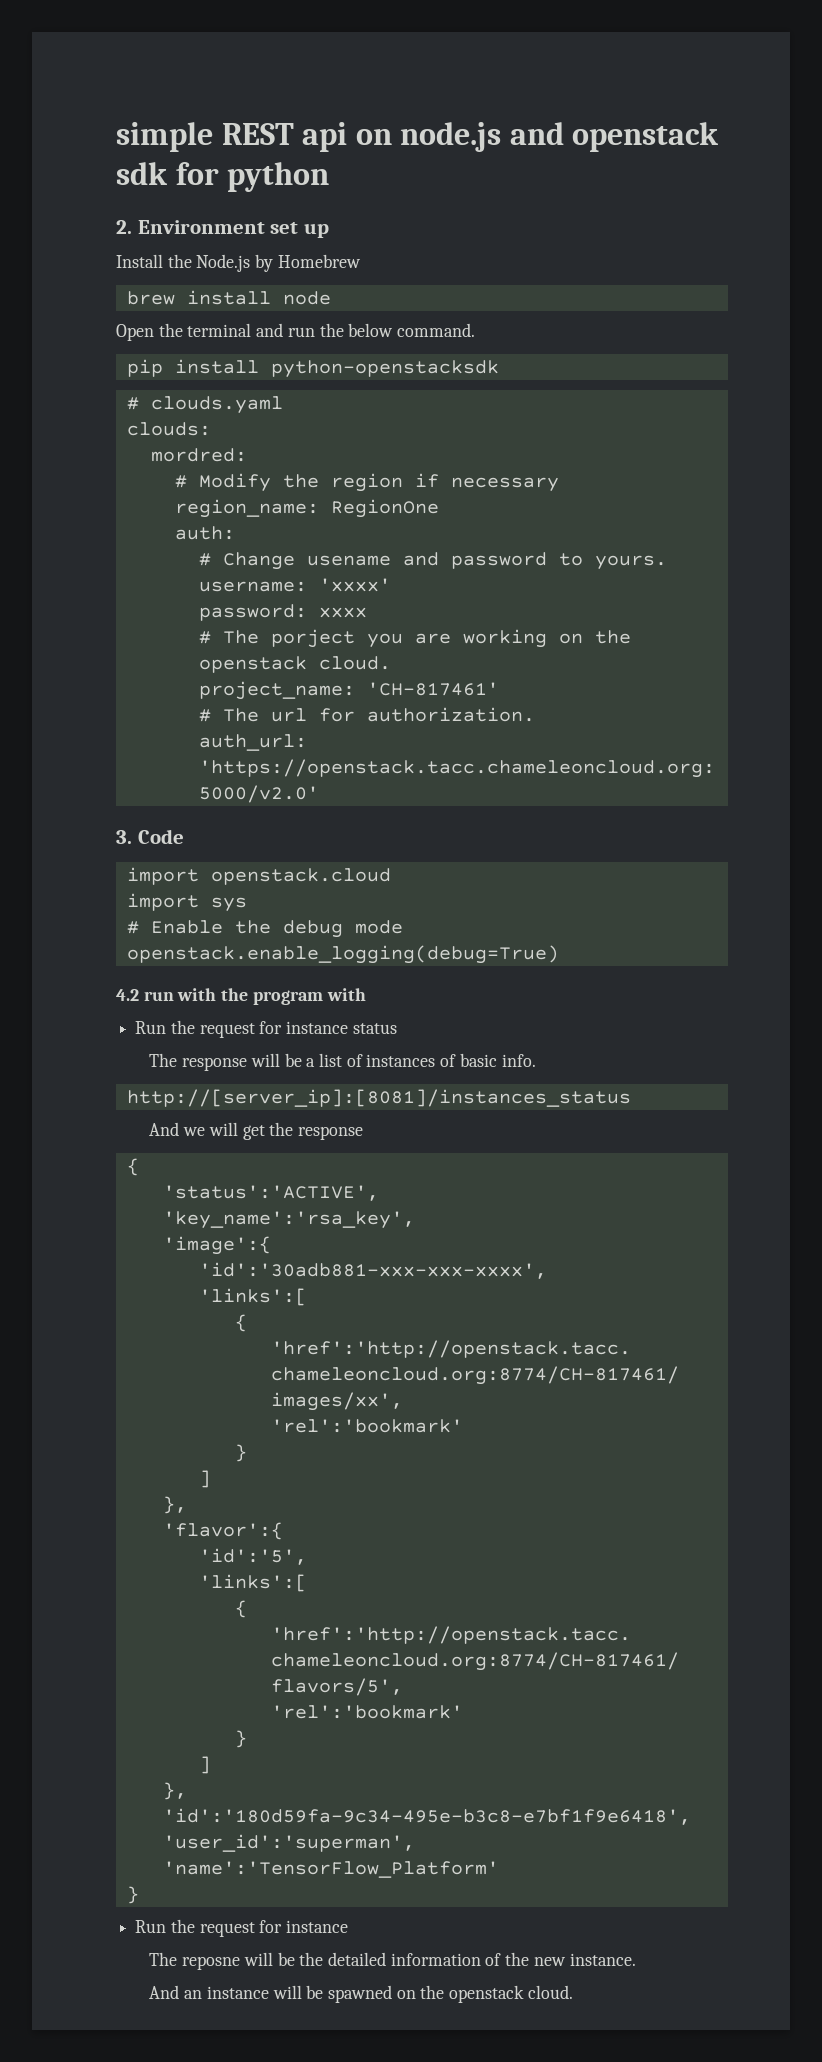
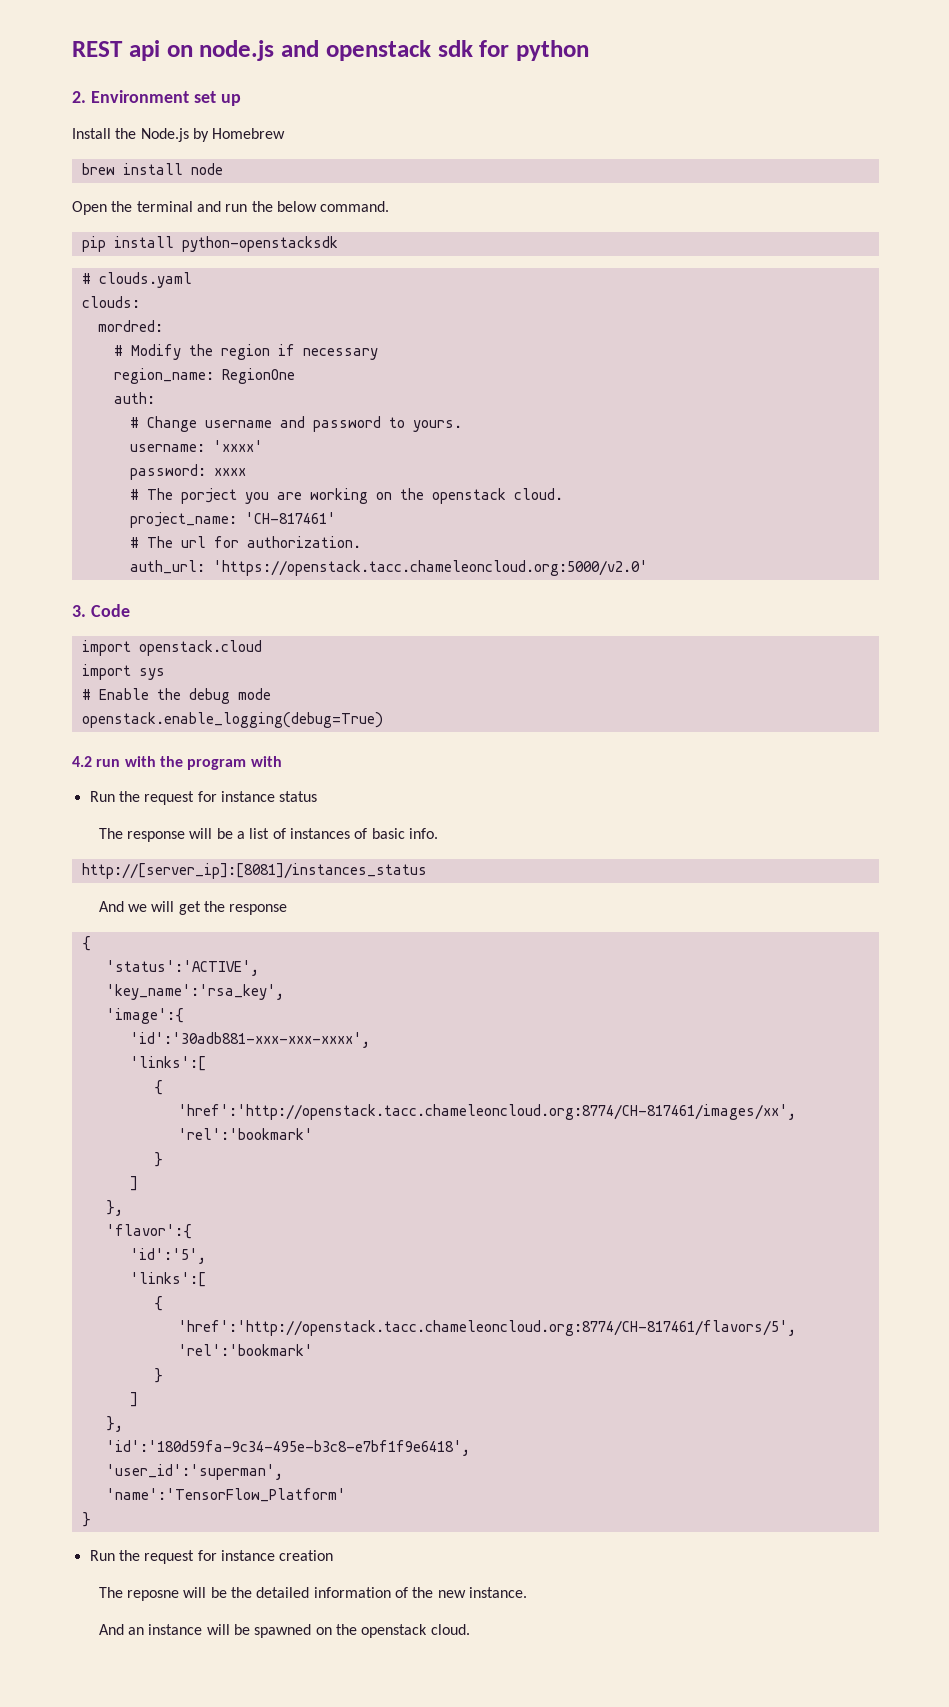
- simple REST api on node.js and openstack sdk for python
+ REST api on node.js and openstack sdk for python
- # Change usename and password to yours.
+ # Change username and password to yours.
  'name':'TensorFlow_Platform'
  }
- Run the request for instance
+ Run the request for instance creation

